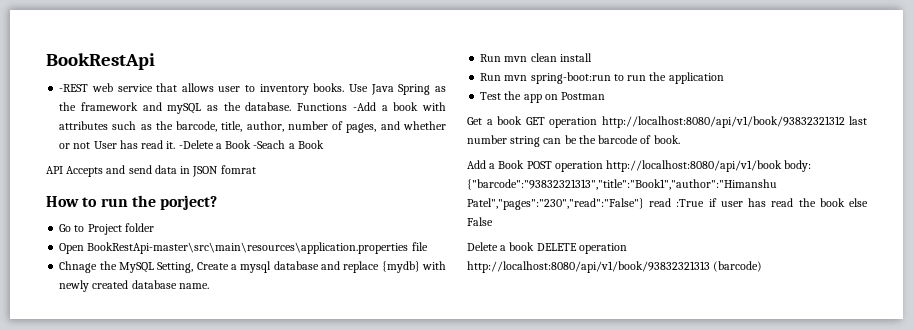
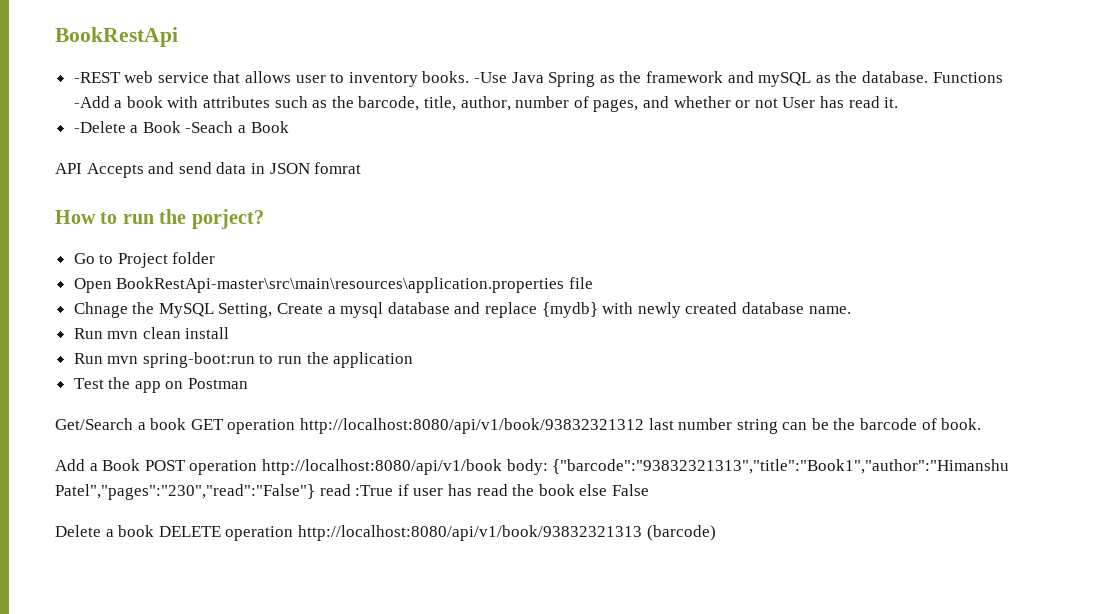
- Use Java Spring as the framework and mySQL as the database.
+ -Use Java Spring as the framework and mySQL as the database.
- Functions -Add a book with attributes such as the barcode, title, author, number of pages, and whether or not User has read it. -Delete a Book -Seach a Book
+ Functions -Add a book with attributes such as the barcode, title, author, number of pages, and whether or not User has read it.
+ -Delete a Book -Seach a Book
- Get a book GET operation http://localhost:8080/api/v1/book/93832321312 last number string can be the barcode of book.
+ Get/Search a book GET operation http://localhost:8080/api/v1/book/93832321312 last number string can be the barcode of book.

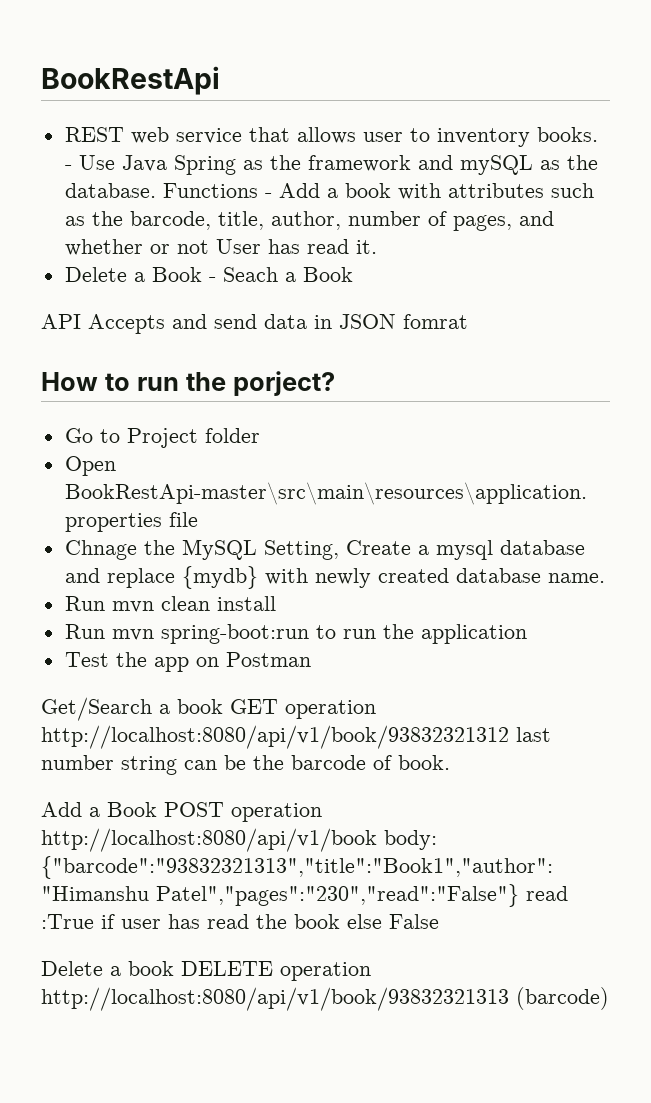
- -REST web service that allows user to inventory books.
+ REST web service that allows user to inventory books.
- -Use Java Spring as the framework and mySQL as the database.
+ - Use Java Spring as the framework and mySQL as the database.
- Functions -Add a book with attributes such as the barcode, title, author, number of pages, and whether or not User has read it.
+ Functions - Add a book with attributes such as the barcode, title, author, number of pages, and whether or not User has read it.
- -Delete a Book -Seach a Book
+ Delete a Book - Seach a Book

